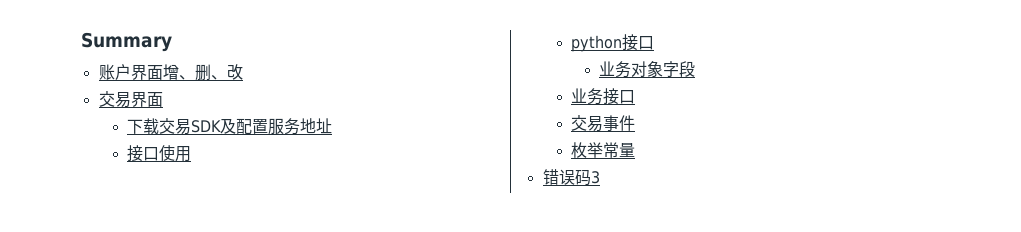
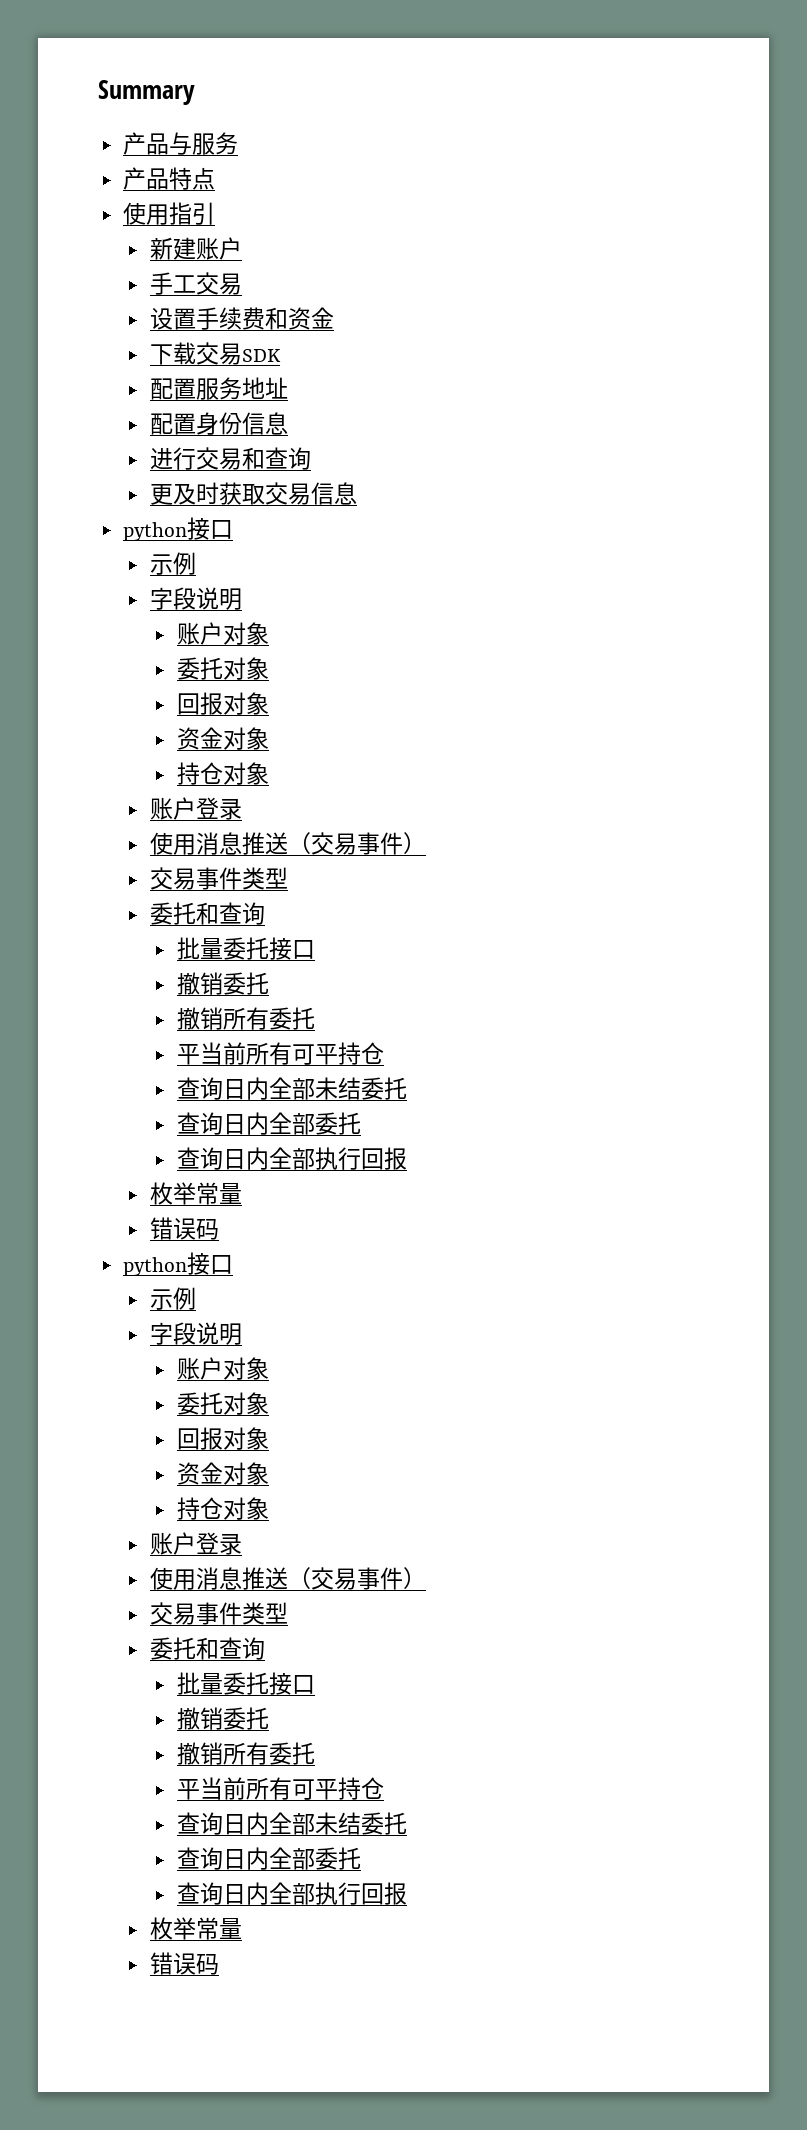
- 账户界面增、删、改
- 交易界面
+ 产品与服务
+ 产品特点
+ 使用指引
+ 新建账户
+ 手工交易
+ 设置手续费和资金
- 下载交易SDK及配置服务地址
+ 下载交易SDK
+ 配置服务地址
- 接口使用
+ 配置身份信息
+ 进行交易和查询
+ 更及时获取交易信息
  python接口
- 业务对象字段
- 业务接口
- 交易事件
+ 示例
+ 字段说明
+ 账户对象
+ 委托对象
+ 回报对象
+ 资金对象
+ 持仓对象
+ 账户登录
+ 使用消息推送（交易事件）
+ 交易事件类型
+ 委托和查询
+ 批量委托接口
+ 撤销委托
+ 撤销所有委托
+ 平当前所有可平持仓
+ 查询日内全部未结委托
+ 查询日内全部委托
+ 查询日内全部执行回报
  枚举常量
- 错误码3
+ 错误码
+ python接口
+ 示例
+ 字段说明
+ 账户对象
+ 委托对象
+ 回报对象
+ 资金对象
+ 持仓对象
+ 账户登录
+ 使用消息推送（交易事件）
+ 交易事件类型
+ 委托和查询
+ 批量委托接口
+ 撤销委托
+ 撤销所有委托
+ 平当前所有可平持仓
+ 查询日内全部未结委托
+ 查询日内全部委托
+ 查询日内全部执行回报
+ 枚举常量
+ 错误码

